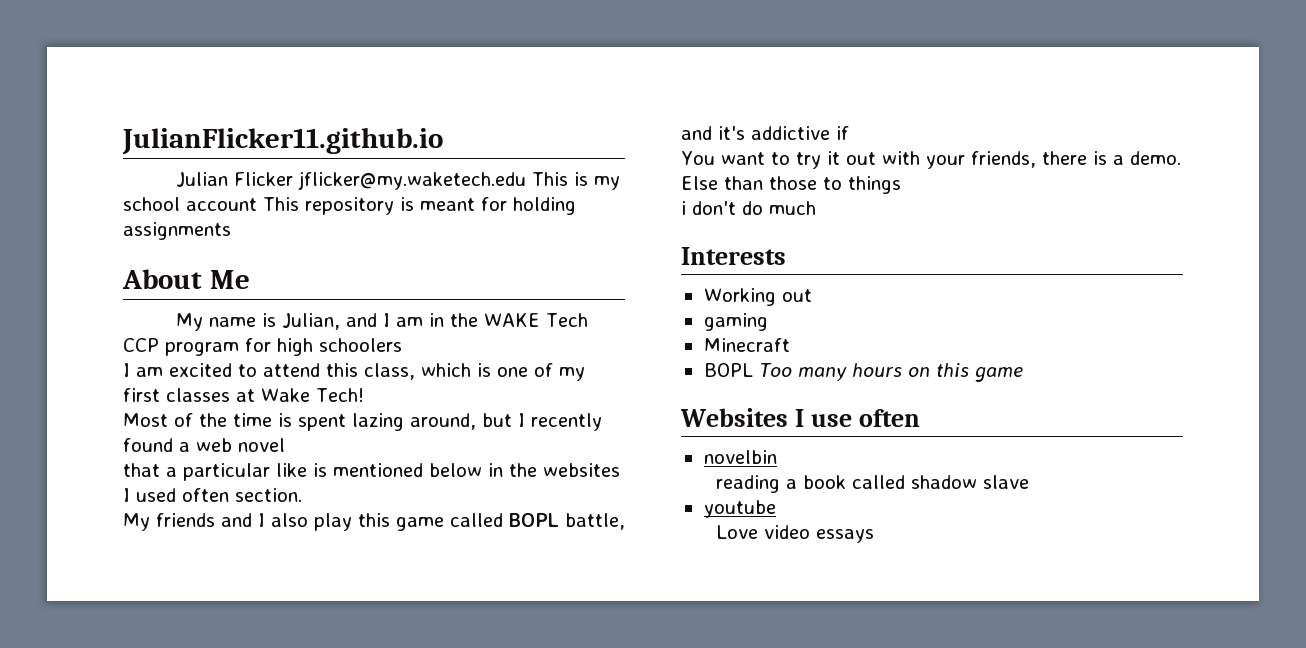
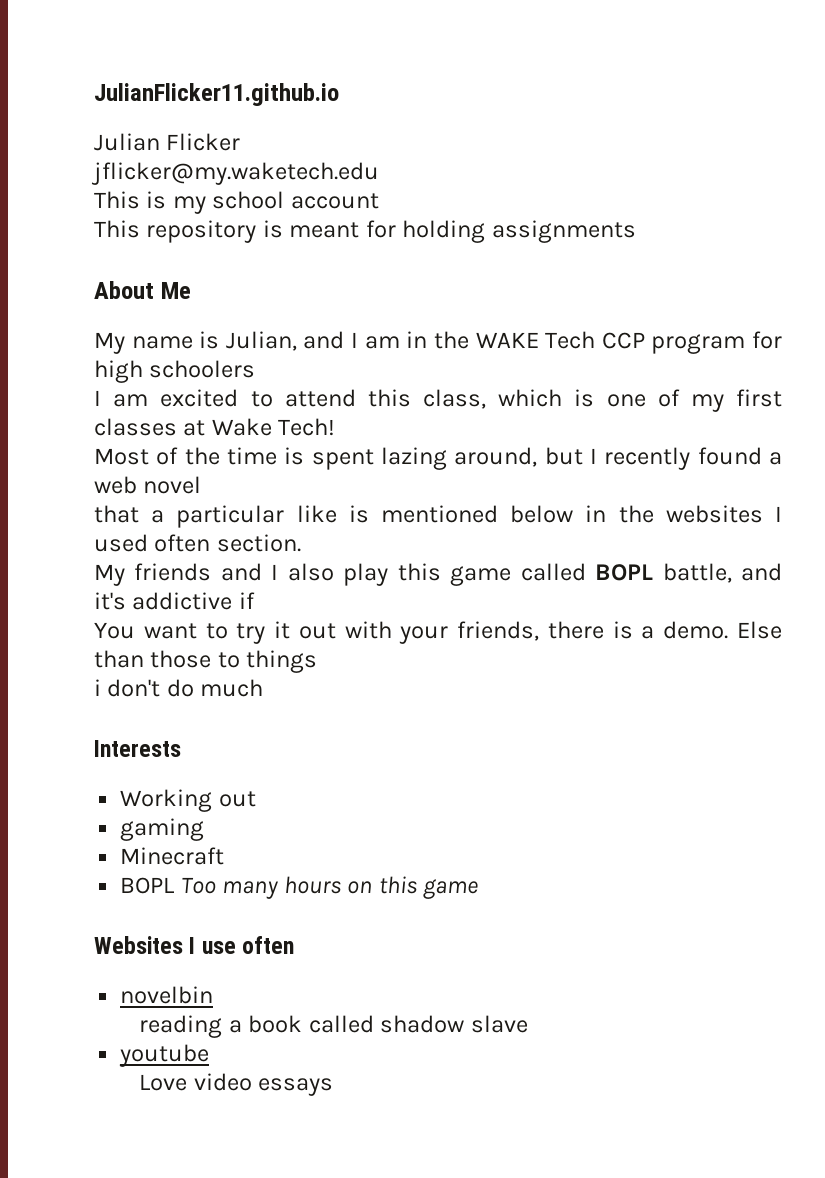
- Julian Flicker jflicker@my.waketech.edu This is my school account This repository is meant for holding assignments
+ Julian Flicker
+ jflicker@my.waketech.edu
+ This is my school account
+ This repository is meant for holding assignments

